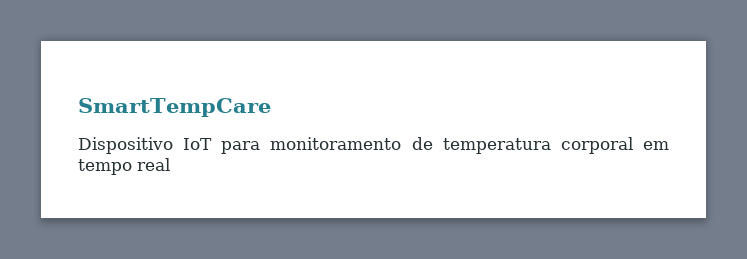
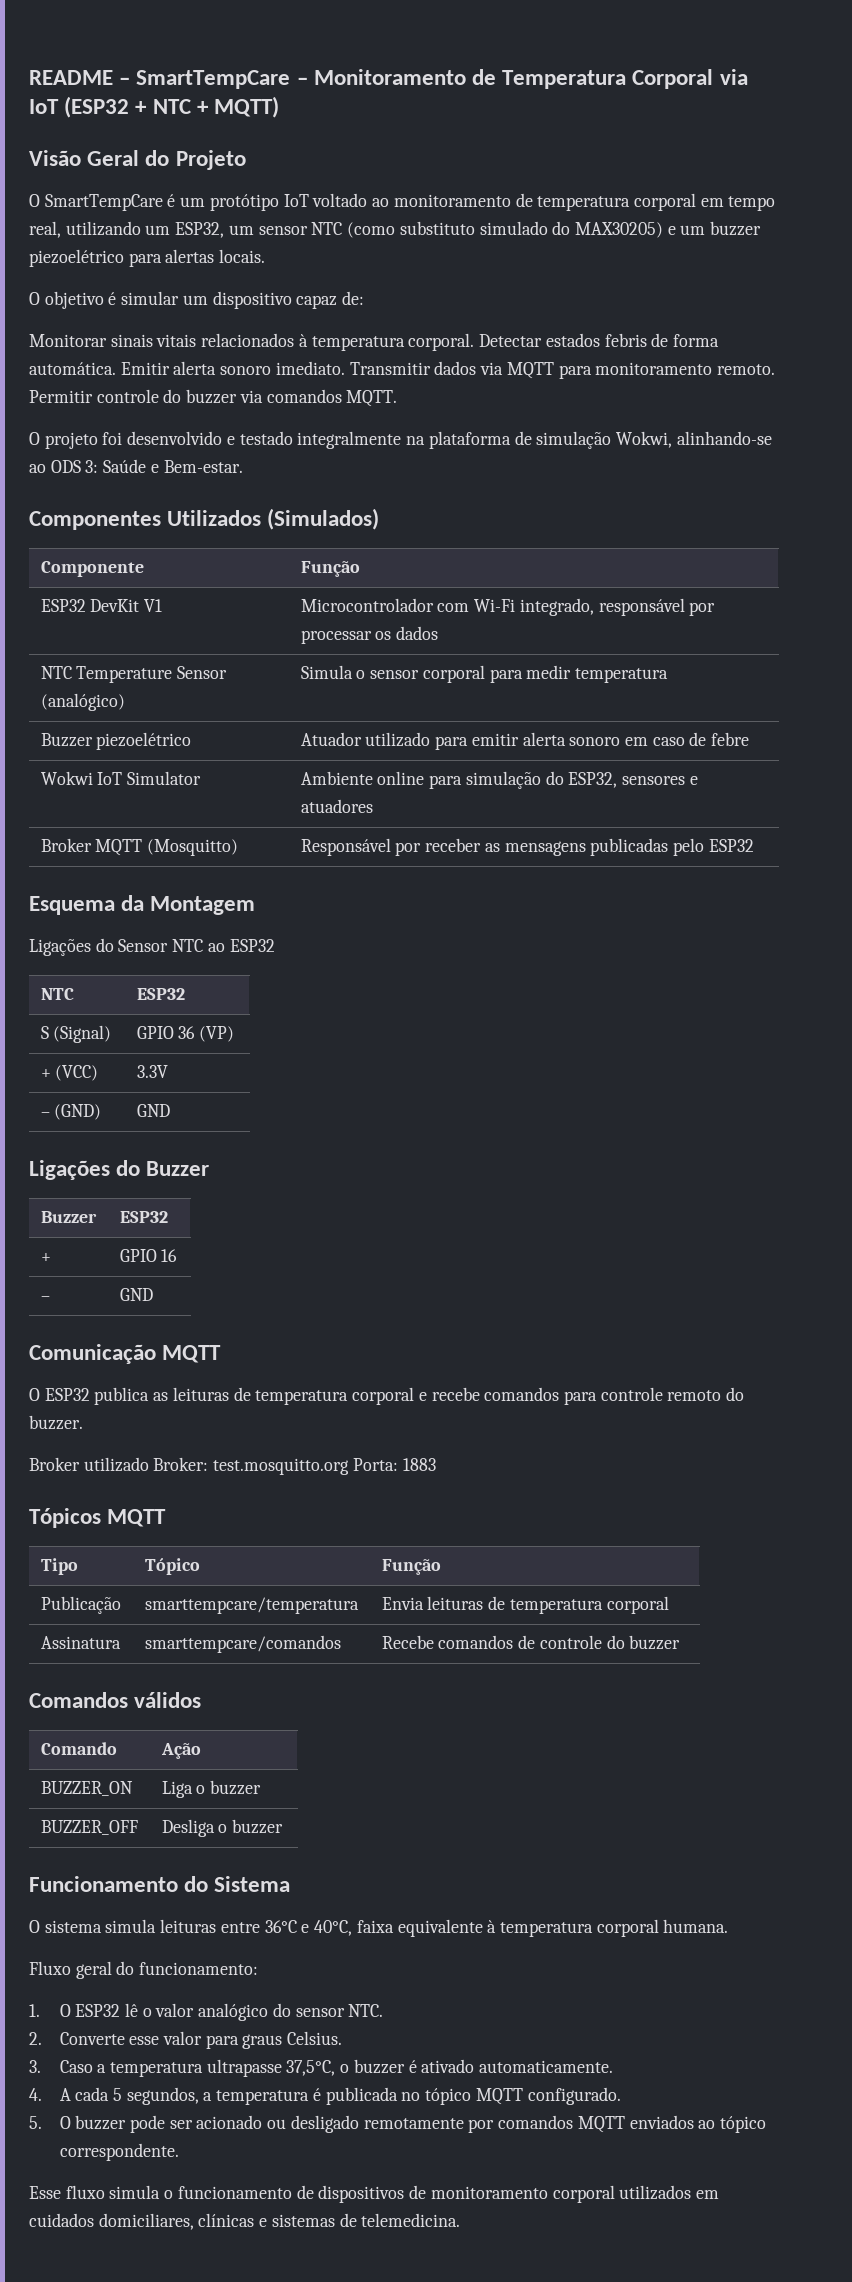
- SmartTempCare
- Dispositivo IoT para monitoramento de temperatura corporal em tempo real
+ README – SmartTempCare – Monitoramento de Temperatura Corporal via IoT (ESP32 + NTC + MQTT)
+ Visão Geral do Projeto
+ O SmartTempCare é um protótipo IoT voltado ao monitoramento de temperatura corporal em tempo real, utilizando um ESP32, um sensor NTC (como substituto simulado do MAX30205) e um buzzer piezoelétrico para alertas locais.
+ O objetivo é simular um dispositivo capaz de:
+ Monitorar sinais vitais relacionados à temperatura corporal. Detectar estados febris de forma automática. Emitir alerta sonoro imediato. Transmitir dados via MQTT para monitoramento remoto. Permitir controle do buzzer via comandos MQTT.
+ O projeto foi desenvolvido e testado integralmente na plataforma de simulação Wokwi, alinhando-se ao ODS 3: Saúde e Bem-estar.
+ Componentes Utilizados (Simulados)
+ Componente | Função
+ ESP32 DevKit V1 | Microcontrolador com Wi-Fi integrado, responsável por processar os dados
+ NTC Temperature Sensor (analógico) | Simula o sensor corporal para medir temperatura
+ Buzzer piezoelétrico | Atuador utilizado para emitir alerta sonoro em caso de febre
+ Wokwi IoT Simulator | Ambiente online para simulação do ESP32, sensores e atuadores
+ Broker MQTT (Mosquitto) | Responsável por receber as mensagens publicadas pelo ESP32
+ Esquema da Montagem
+ Ligações do Sensor NTC ao ESP32
+ NTC | ESP32
+ S (Signal) | GPIO 36 (VP)
+ + (VCC) | 3.3V
+ – (GND) | GND
+ Ligações do Buzzer
+ Buzzer | ESP32
+ + | GPIO 16
+ – | GND
+ Comunicação MQTT
+ O ESP32 publica as leituras de temperatura corporal e recebe comandos para controle remoto do buzzer.
+ Broker utilizado Broker: test.mosquitto.org Porta: 1883
+ Tópicos MQTT
+ Tipo | Tópico | Função
+ Publicação | smarttempcare/temperatura | Envia leituras de temperatura corporal
+ Assinatura | smarttempcare/comandos | Recebe comandos de controle do buzzer
+ Comandos válidos
+ Comando | Ação
+ BUZZER_ON | Liga o buzzer
+ BUZZER_OFF | Desliga o buzzer
+ Funcionamento do Sistema
+ O sistema simula leituras entre 36°C e 40°C, faixa equivalente à temperatura corporal humana.
+ Fluxo geral do funcionamento:
+ 1. O ESP32 lê o valor analógico do sensor NTC.
+ 2. Converte esse valor para graus Celsius.
+ 3. Caso a temperatura ultrapasse 37,5°C, o buzzer é ativado automaticamente.
+ 4. A cada 5 segundos, a temperatura é publicada no tópico MQTT configurado.
+ 5. O buzzer pode ser acionado ou desligado remotamente por comandos MQTT enviados ao tópico correspondente.
+ Esse fluxo simula o funcionamento de dispositivos de monitoramento corporal utilizados em cuidados domiciliares, clínicas e sistemas de telemedicina.

